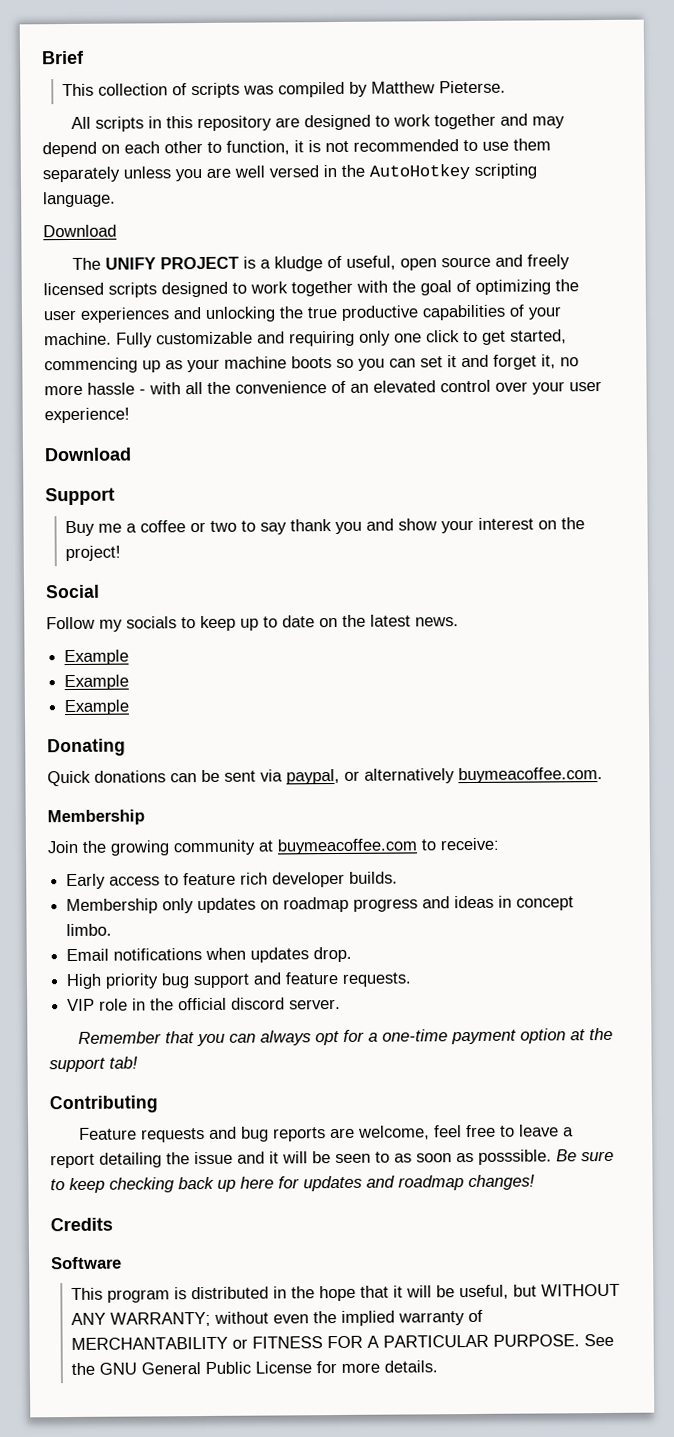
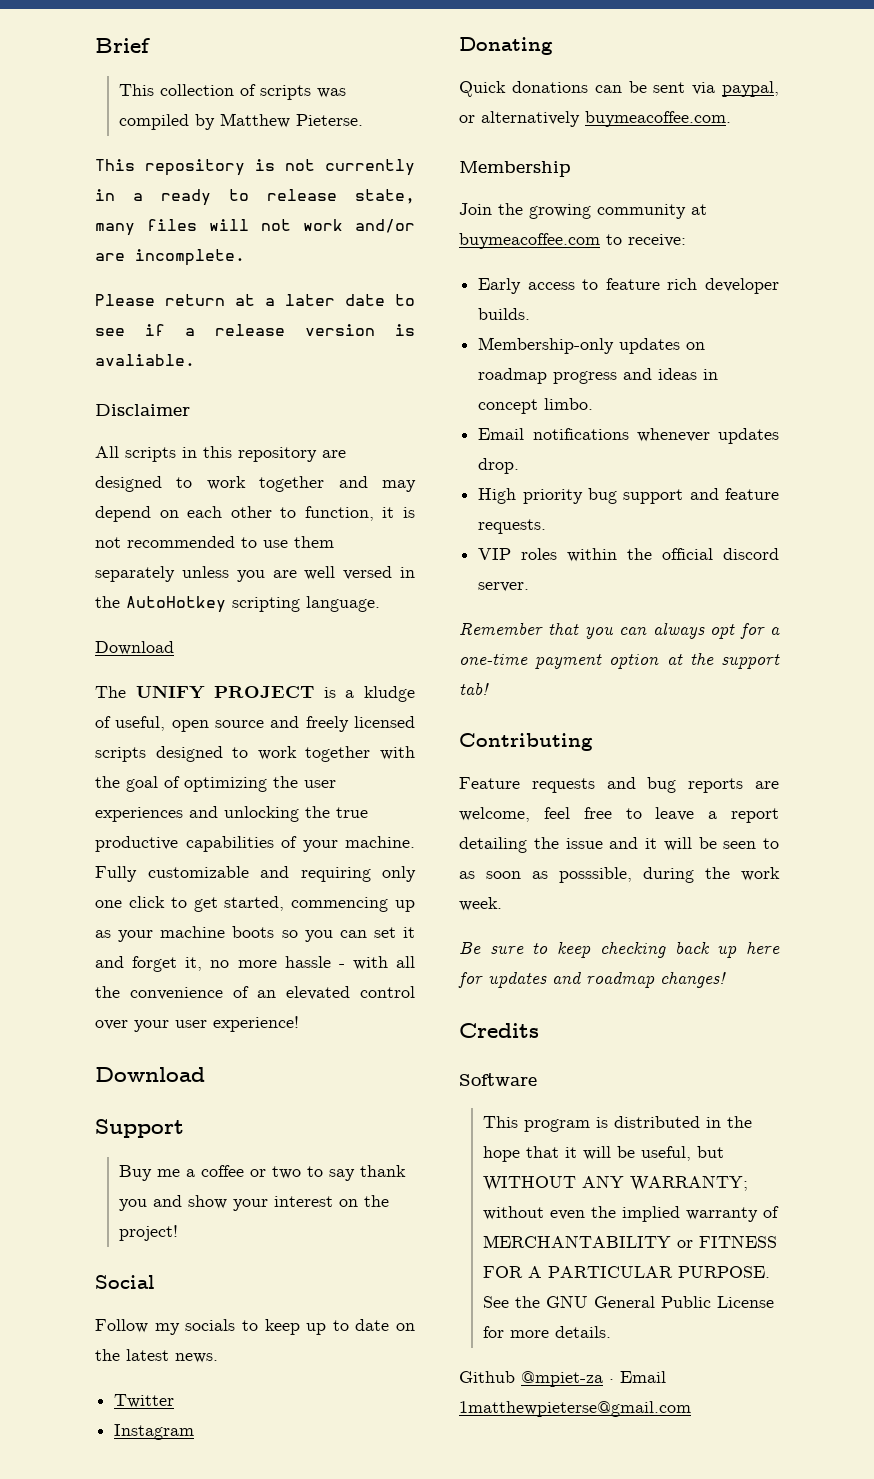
+ This repository is not currently in a ready to release state, many files will not work and/or are incomplete.
+ Please return at a later date to see if a release version is avaliable.
+ Disclaimer
  Follow my socials to keep up to date on the latest news.
- Example
- Example
- Example
+ Twitter
+ Instagram
- Membership only updates on roadmap progress and ideas in concept limbo.
+ Membership-only updates on roadmap progress and ideas in concept limbo.
- Email notifications when updates drop.
+ Email notifications whenever updates drop.
- VIP role in the official discord server.
+ VIP roles within the official discord server.
- Feature requests and bug reports are welcome, feel free to leave a report detailing the issue and it will be seen to as soon as posssible. Be sure to keep checking back up here for updates and roadmap changes!
+ Feature requests and bug reports are welcome, feel free to leave a report detailing the issue and it will be seen to as soon as posssible, during the work week.
+ Be sure to keep checking back up here for updates and roadmap changes!
+ Github @mpiet-za · Email 1matthewpieterse@gmail.com

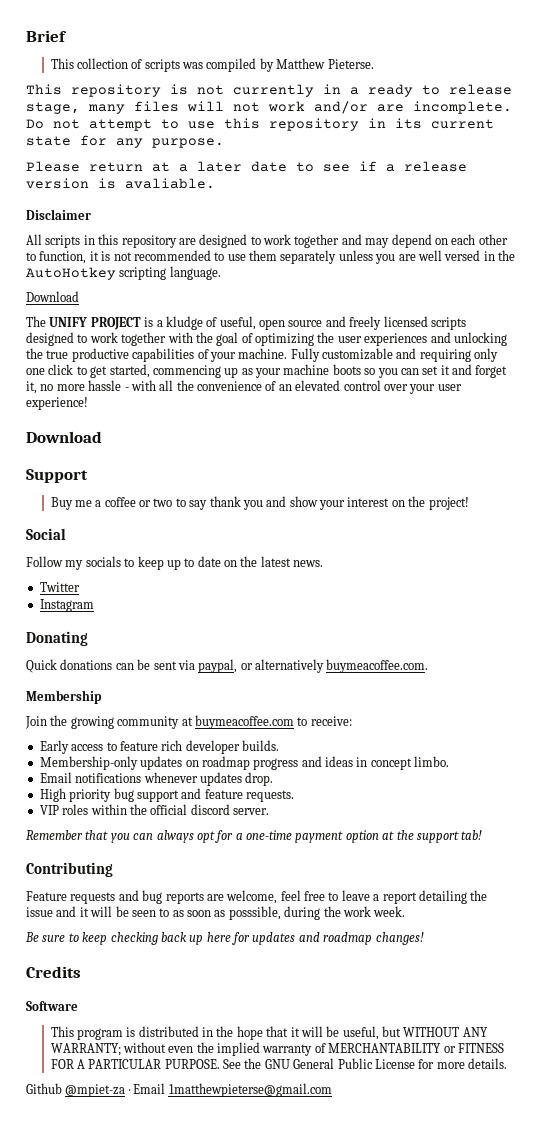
- This repository is not currently in a ready to release state, many files will not work and/or are incomplete.
+ This repository is not currently in a ready to release stage, many files will not work and/or are incomplete. Do not attempt to use this repository in its current state for any purpose.

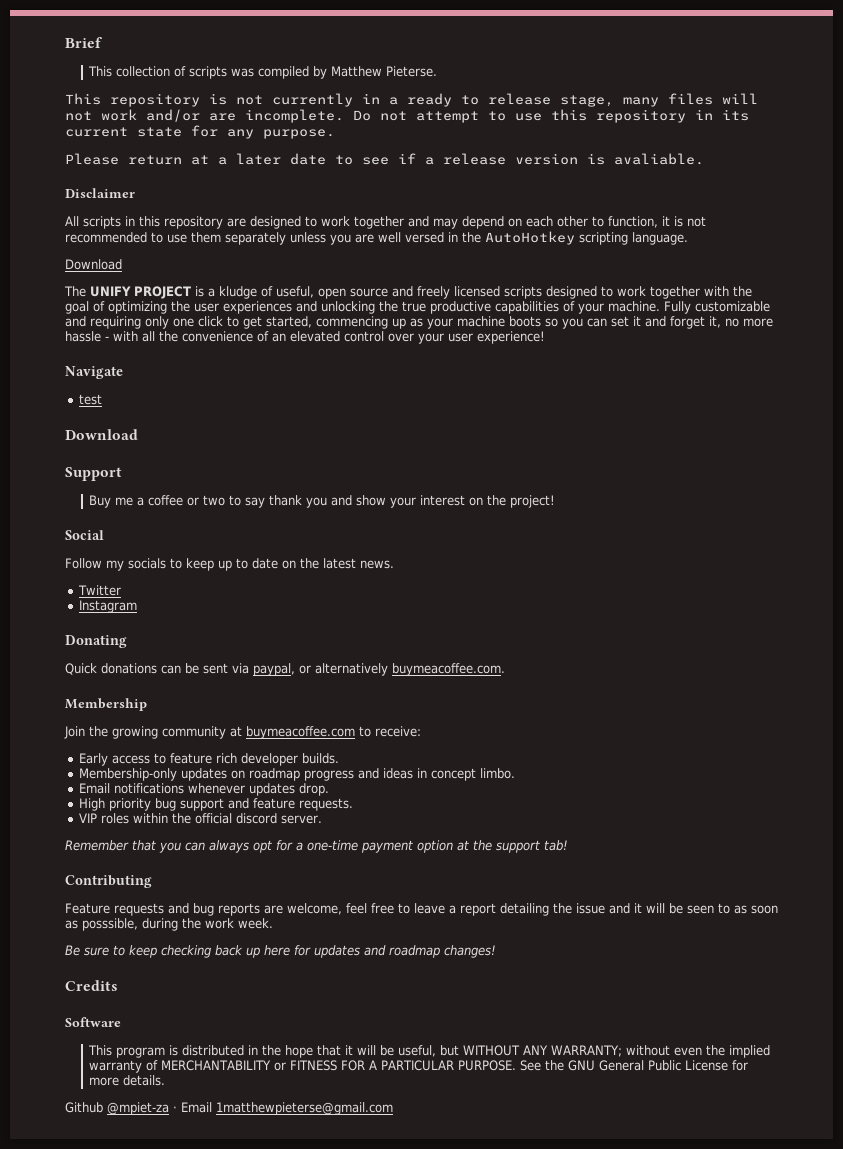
+ Navigate
+ test

